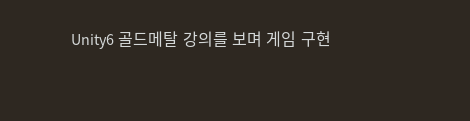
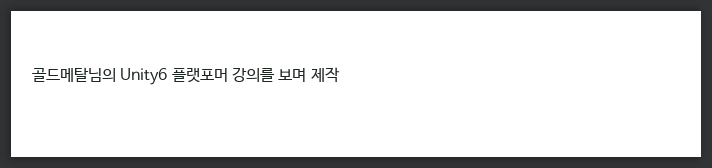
- Unity6 골드메탈 강의를 보며 게임 구현
+ 골드메탈님의 Unity6 플랫포머 강의를 보며 제작

